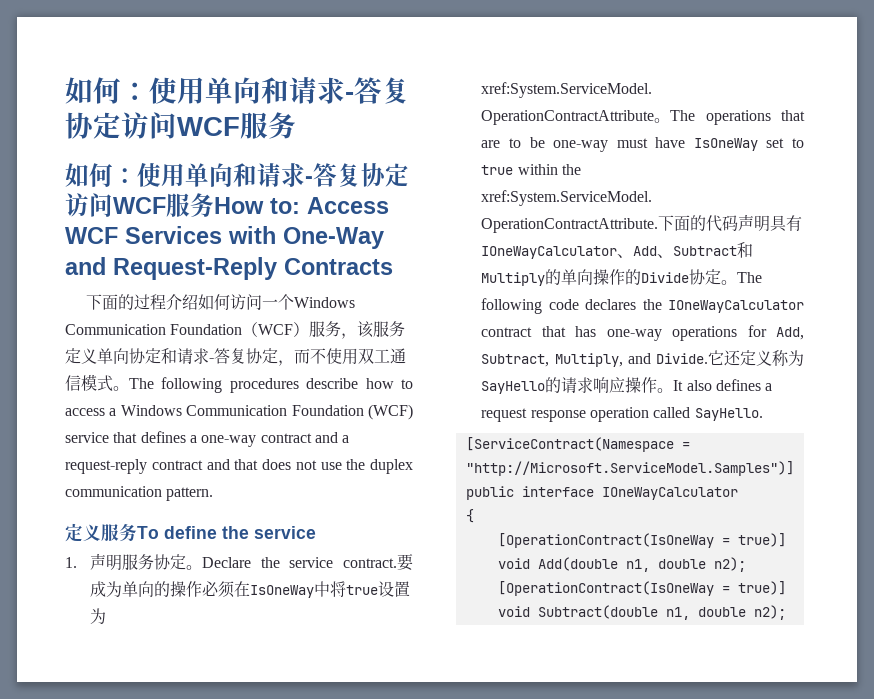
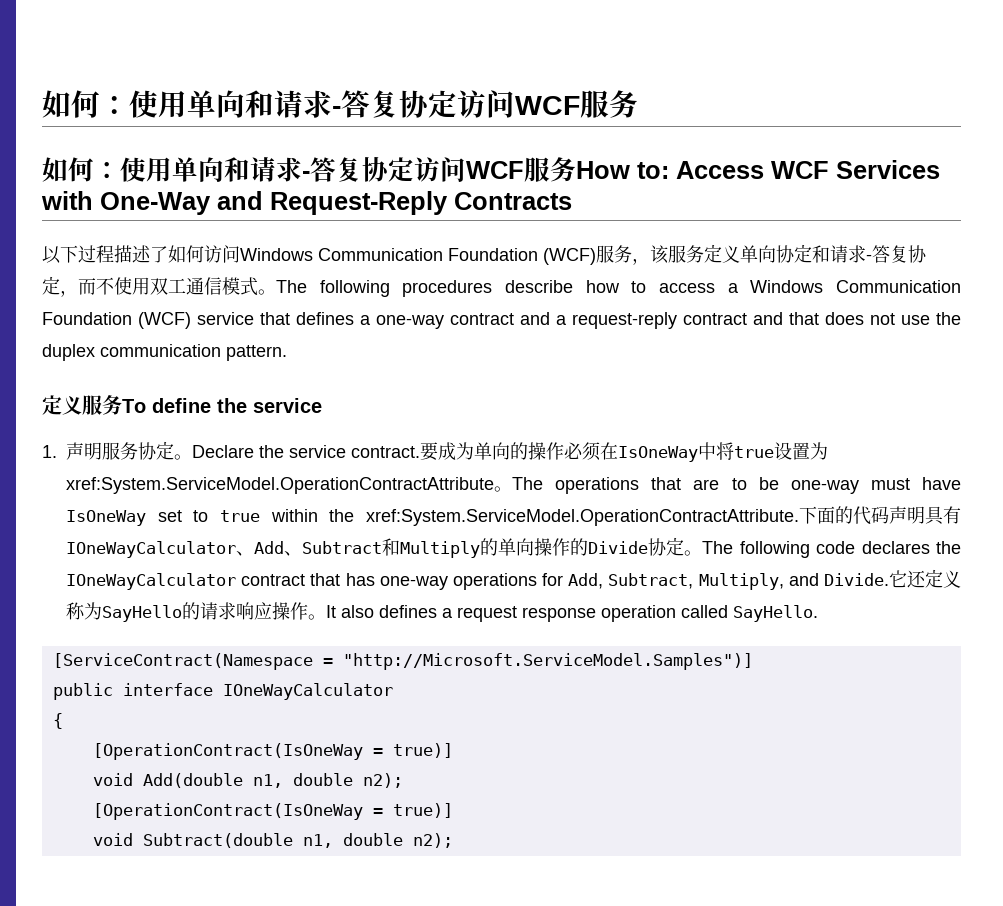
- 下面的过程介绍如何访问一个Windows Communication Foundation（WCF）服务，该服务定义单向协定和请求-答复协定，而不使用双工通信模式。
+ 以下过程描述了如何访问Windows Communication Foundation (WCF)服务，该服务定义单向协定和请求-答复协定，而不使用双工通信模式。

